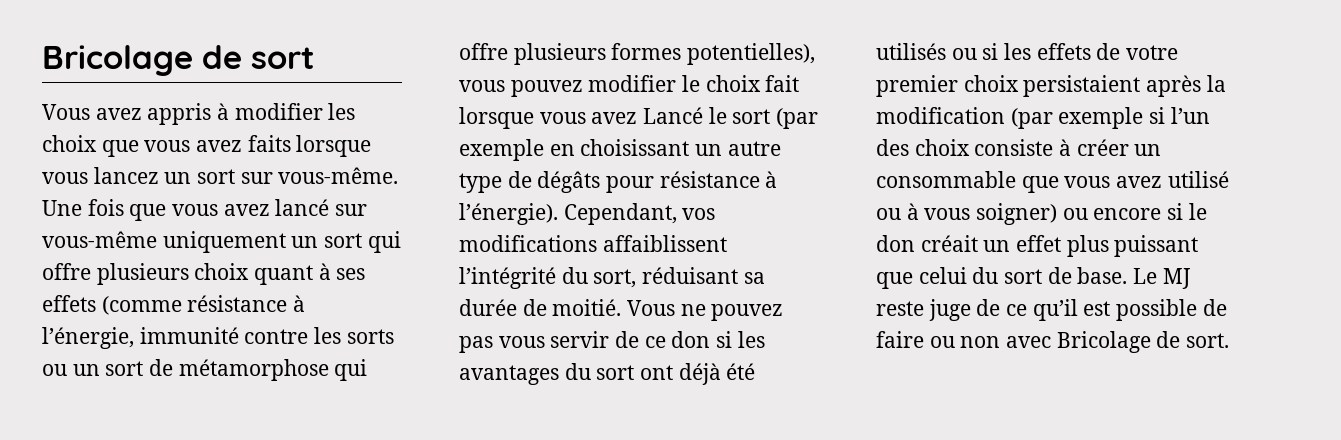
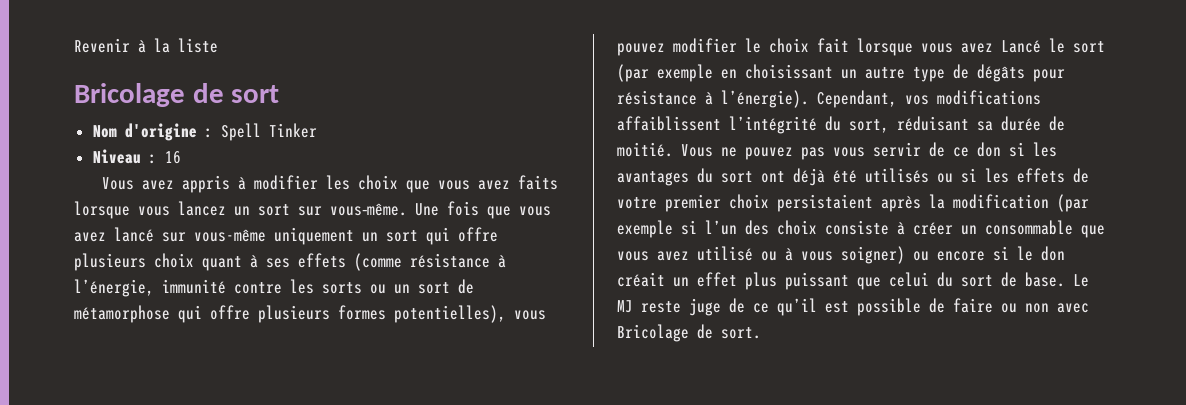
+ Revenir à la liste
+ Nom d'origine : Spell Tinker
+ Niveau : 16

